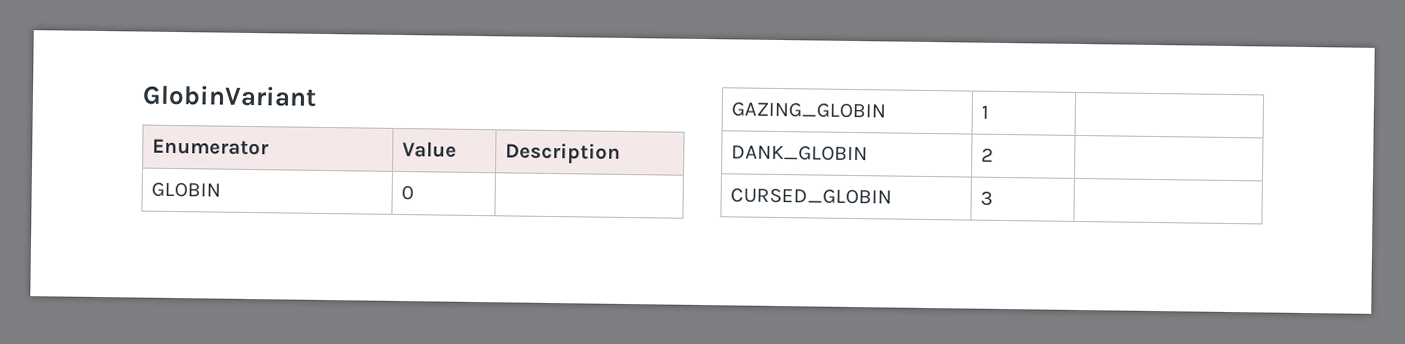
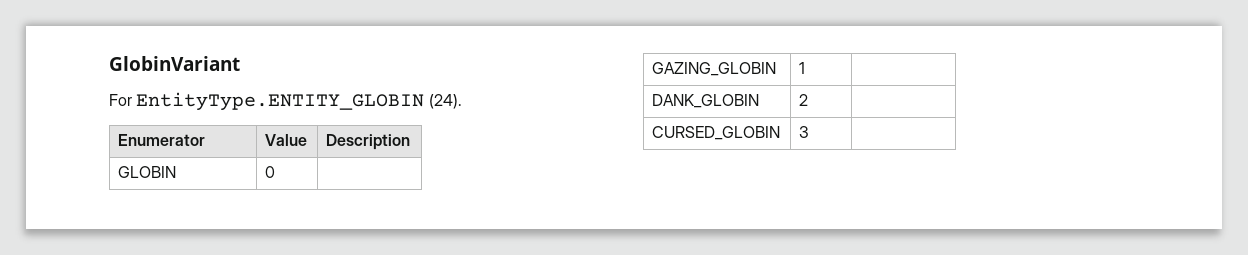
+ For EntityType.ENTITY_GLOBIN (24).

